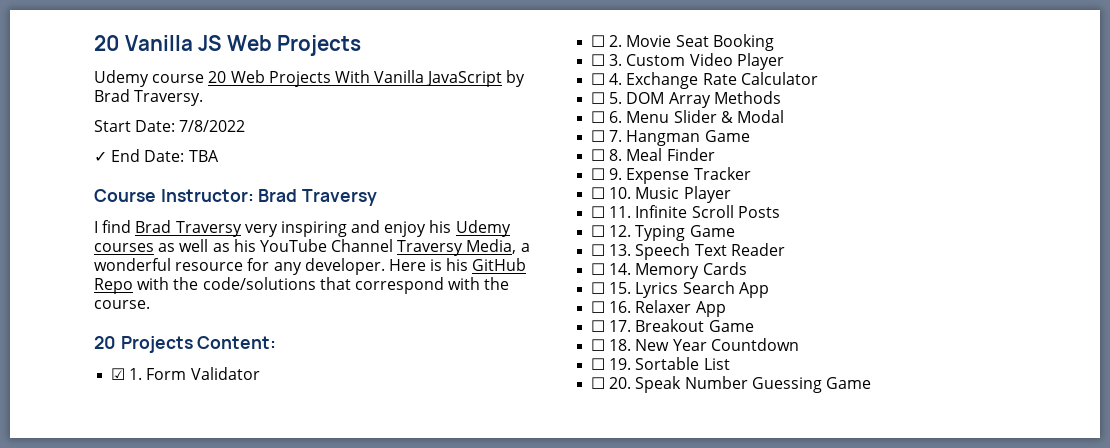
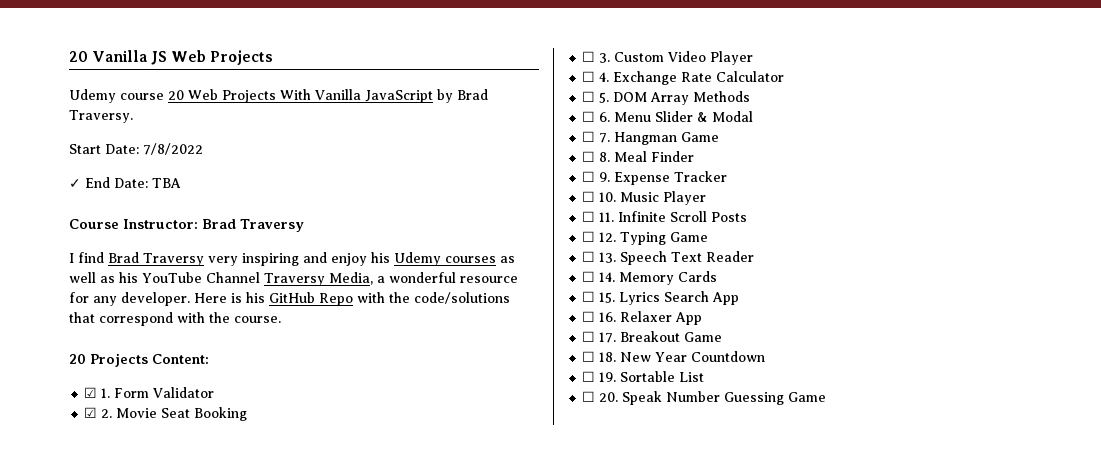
- ☐ 2. Movie Seat Booking
+ ☑ 2. Movie Seat Booking

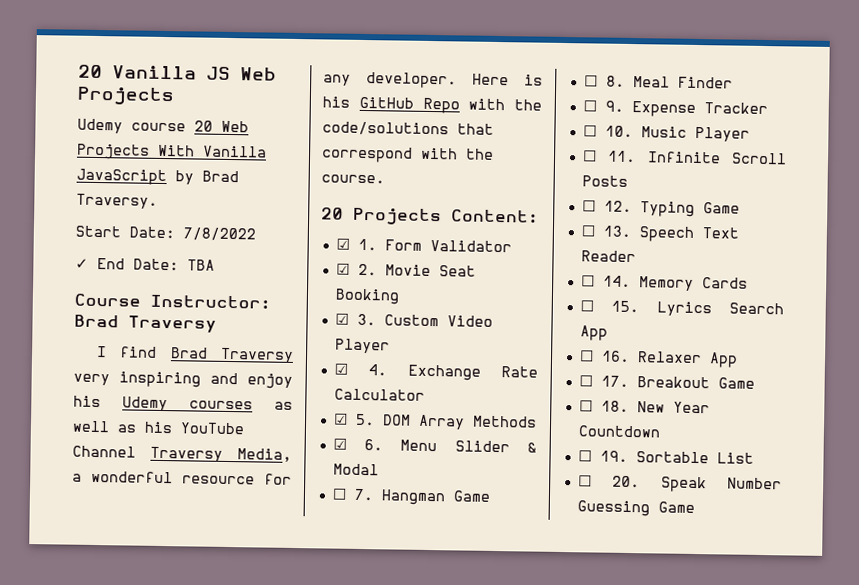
- ☐ 3. Custom Video Player
+ ☑ 3. Custom Video Player
- ☐ 4. Exchange Rate Calculator
+ ☑ 4. Exchange Rate Calculator
- ☐ 5. DOM Array Methods
+ ☑ 5. DOM Array Methods
- ☐ 6. Menu Slider & Modal
+ ☑ 6. Menu Slider & Modal

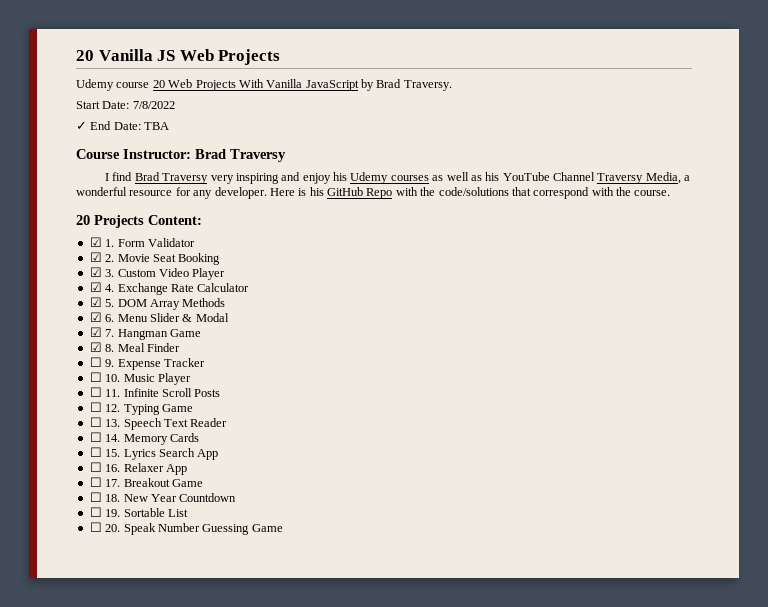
- ☐ 7. Hangman Game
+ ☑ 7. Hangman Game
- ☐ 8. Meal Finder
+ ☑ 8. Meal Finder

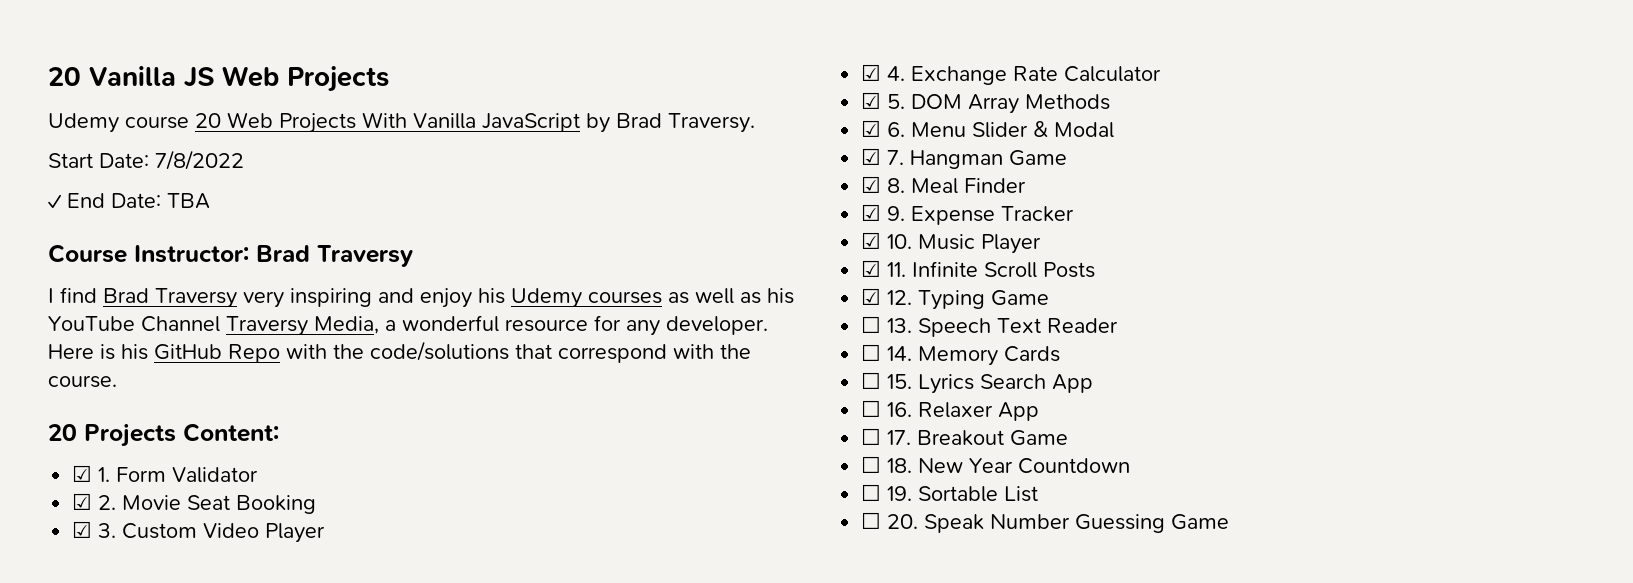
- ☐ 9. Expense Tracker
+ ☑ 9. Expense Tracker
- ☐ 10. Music Player
+ ☑ 10. Music Player
- ☐ 11. Infinite Scroll Posts
+ ☑ 11. Infinite Scroll Posts
- ☐ 12. Typing Game
+ ☑ 12. Typing Game

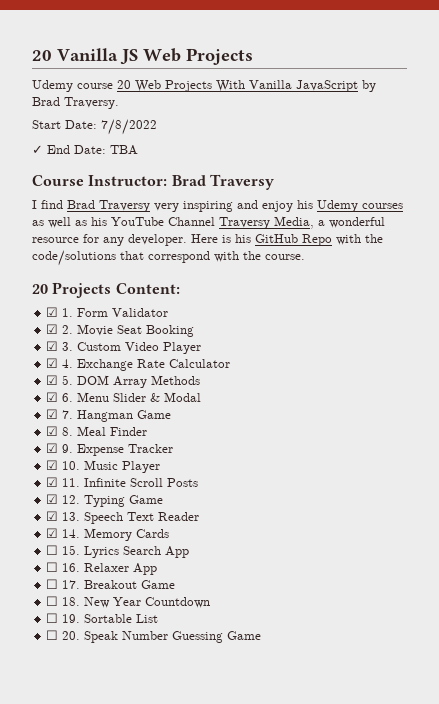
- ☐ 13. Speech Text Reader
+ ☑ 13. Speech Text Reader
- ☐ 14. Memory Cards
+ ☑ 14. Memory Cards

